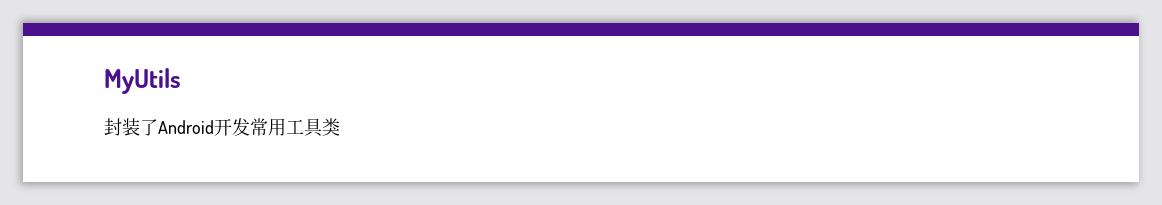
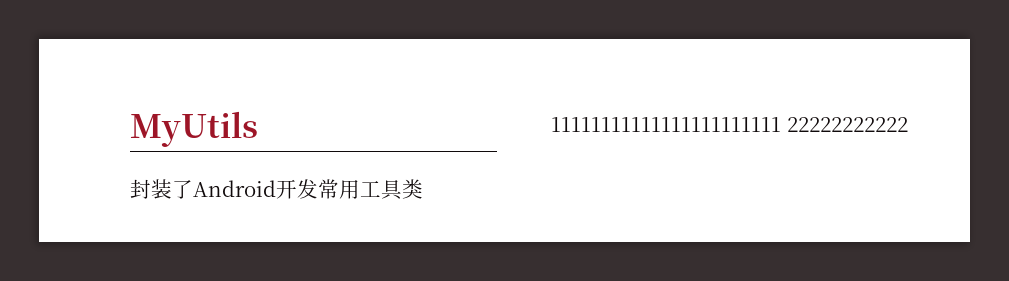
- 封装了Android开发常用工具类
+ 封装了Android开发常用工具类11111111111111111111111 22222222222

